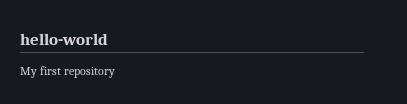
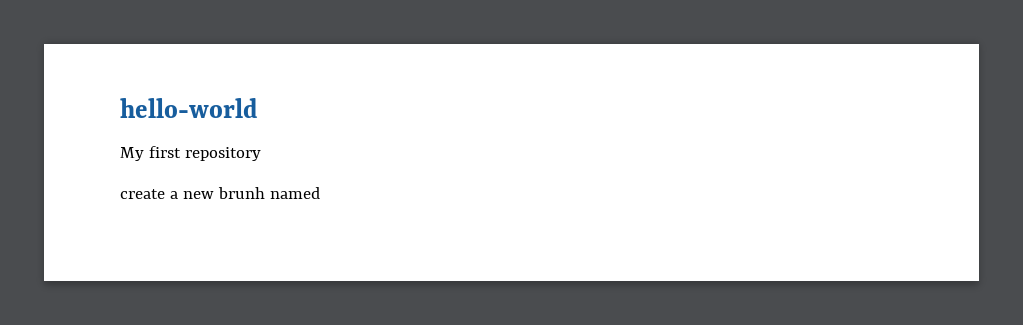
+ create a new brunh named

